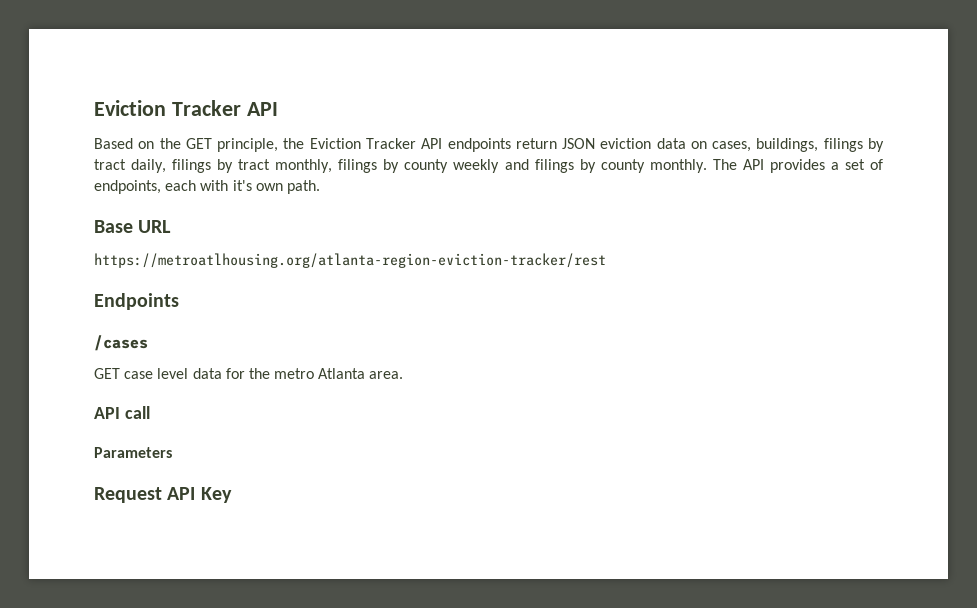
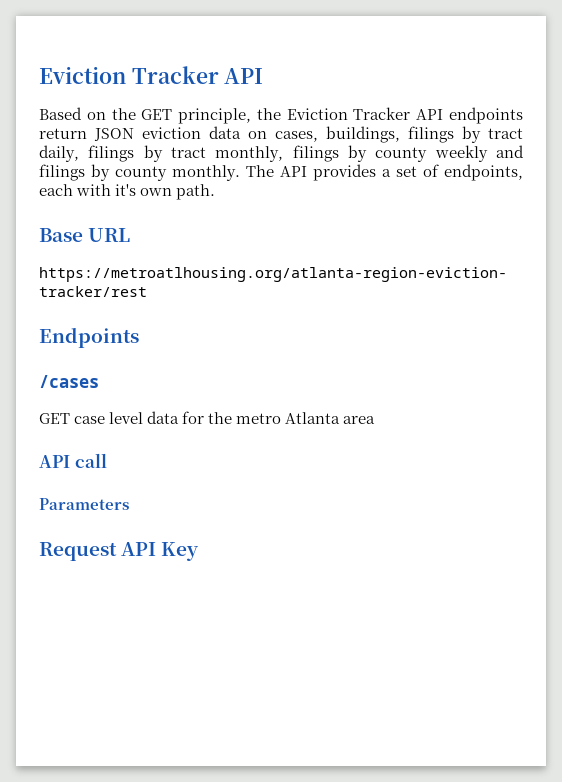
- GET case level data for the metro Atlanta area.
+ GET case level data for the metro Atlanta area

